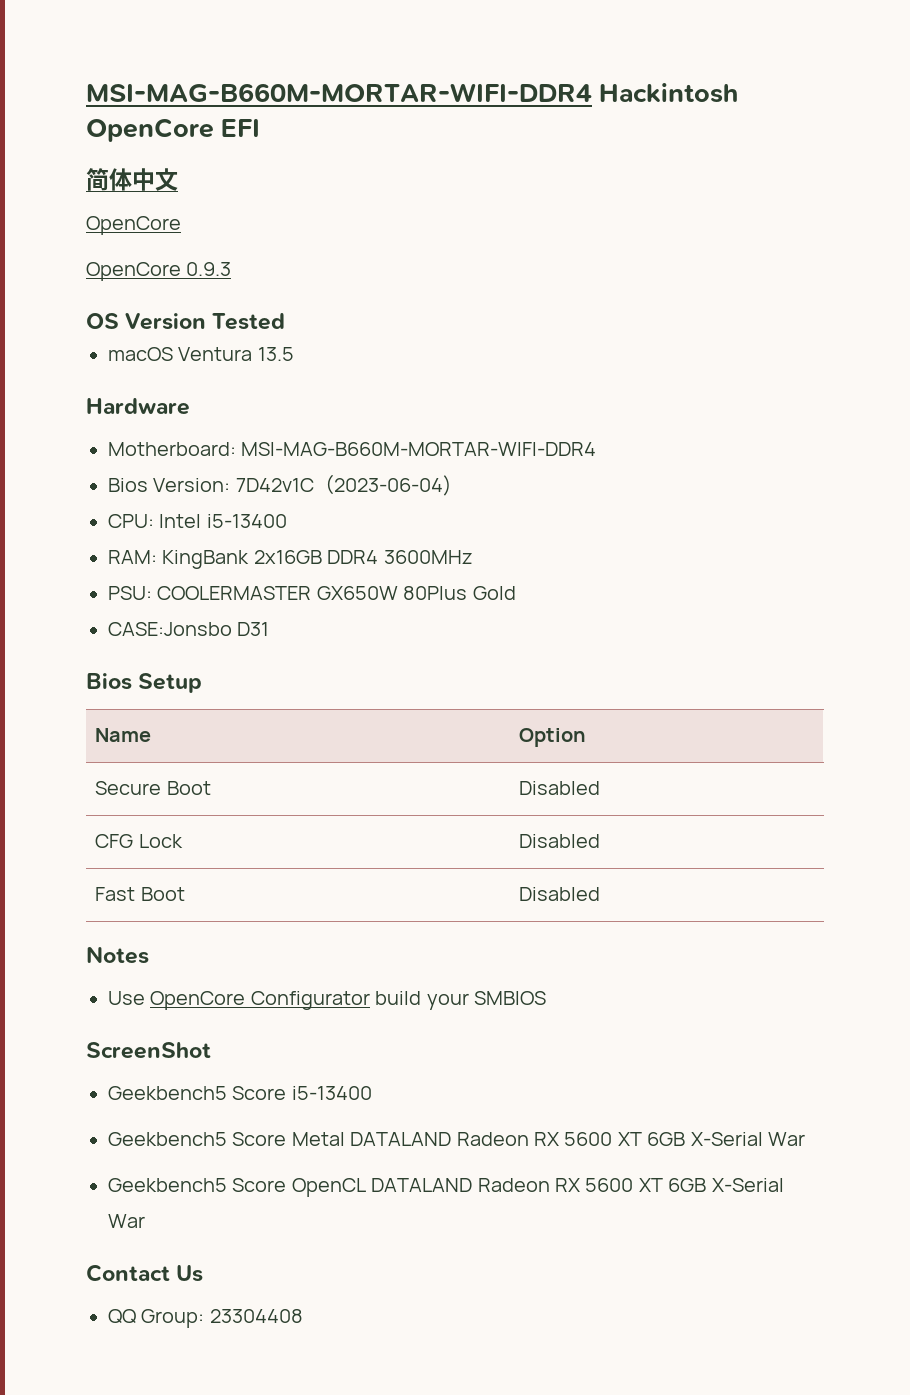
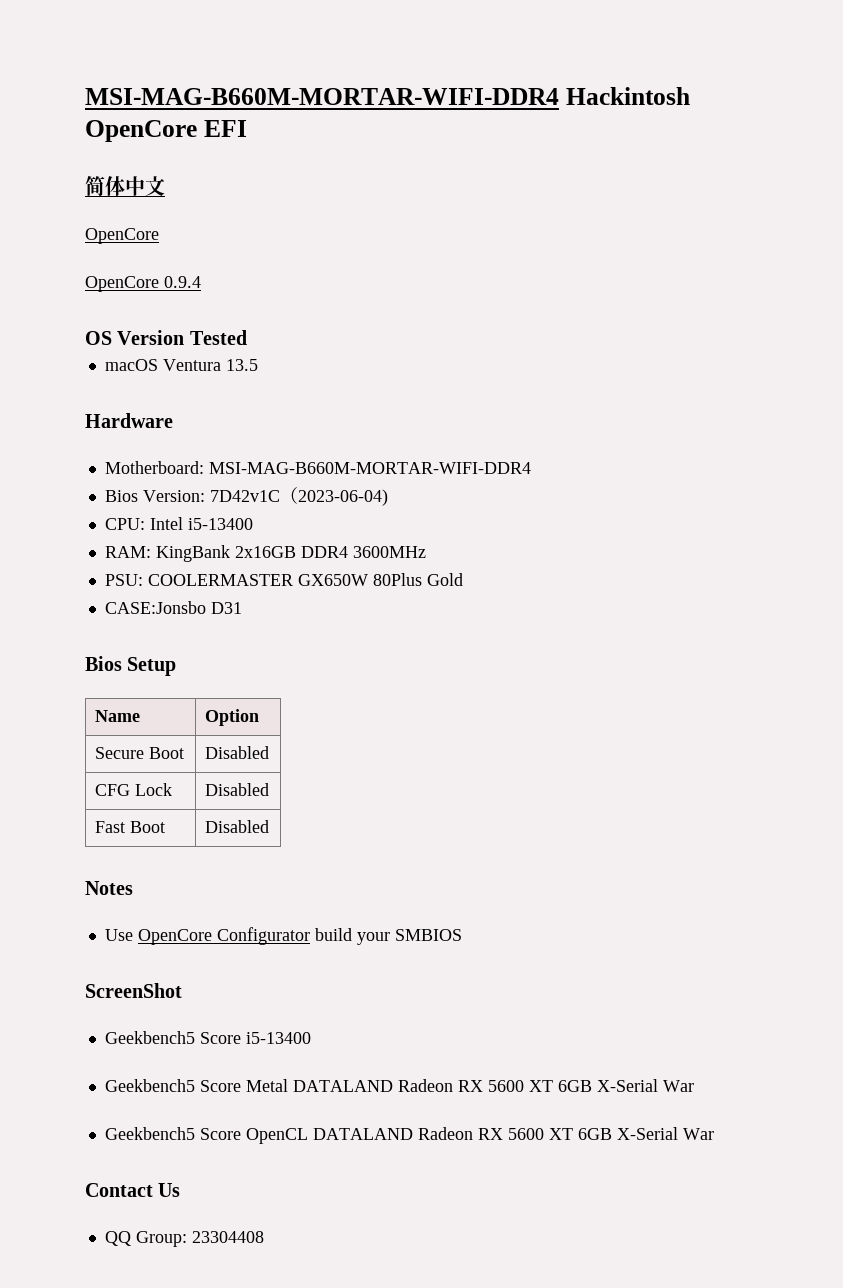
- OpenCore 0.9.3
+ OpenCore 0.9.4

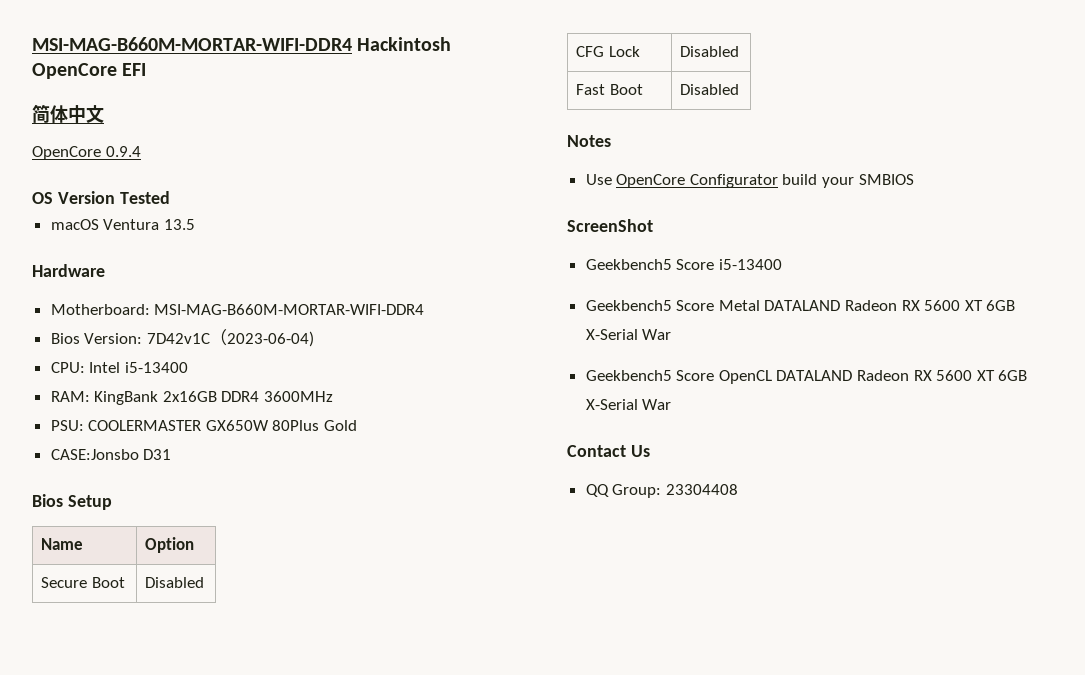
  简体中文
- OpenCore

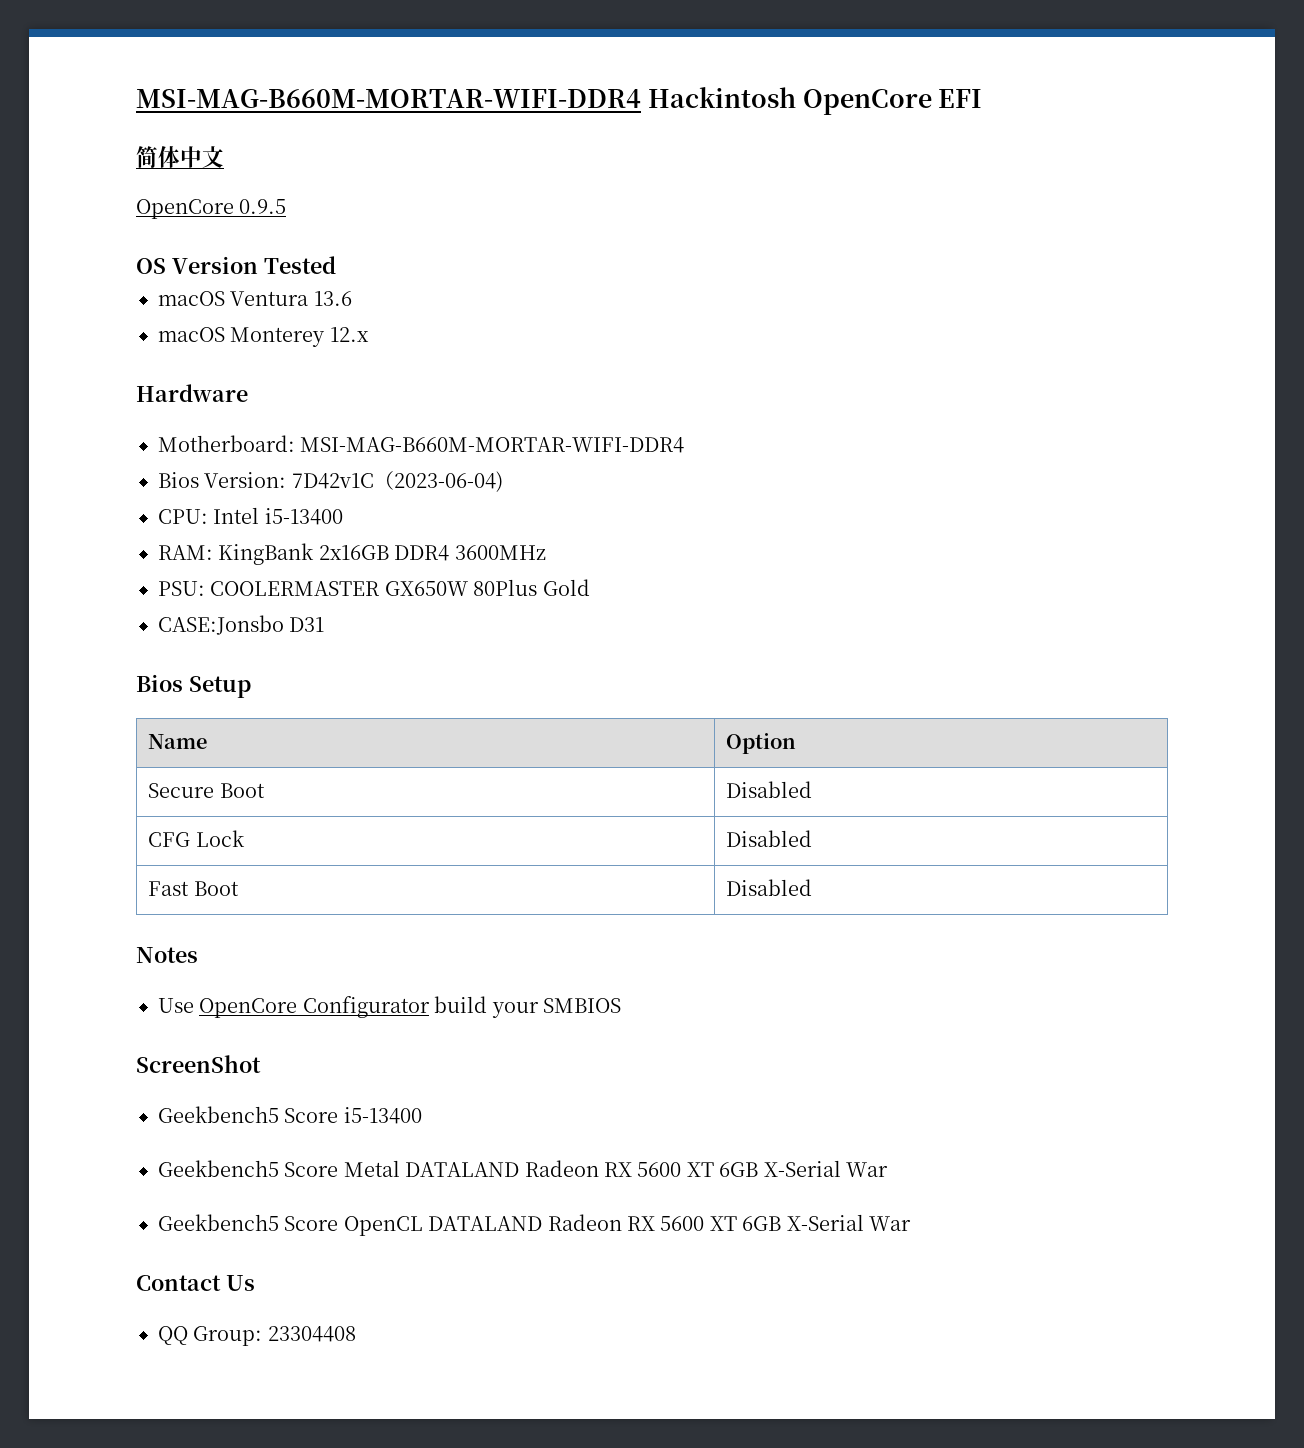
- OpenCore 0.9.4
+ OpenCore 0.9.5
- macOS Ventura 13.5
+ macOS Ventura 13.6
+ macOS Monterey 12.x

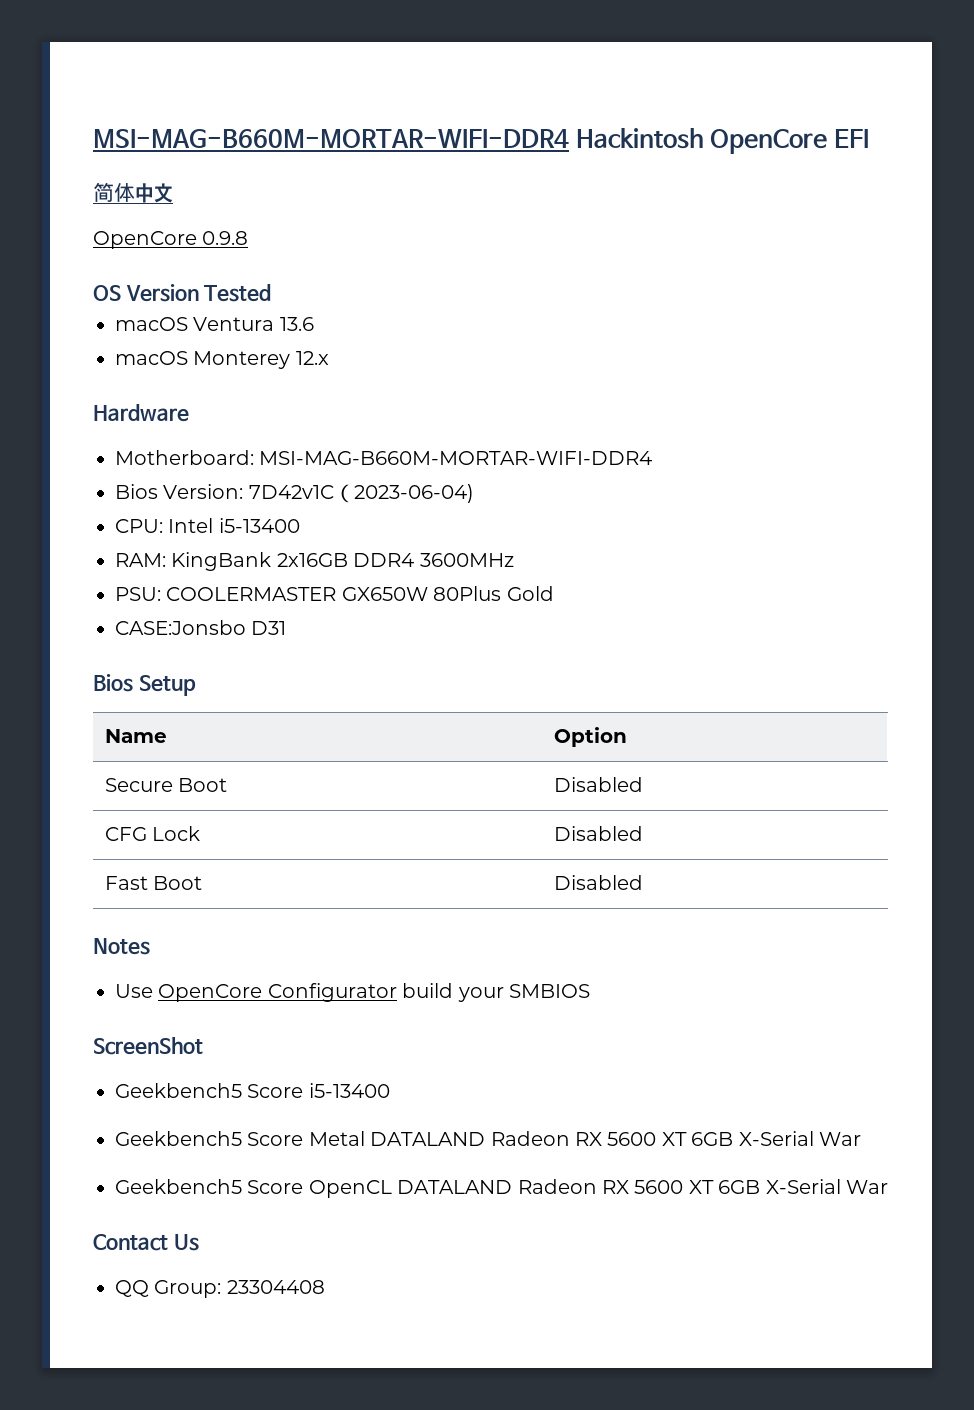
- OpenCore 0.9.5
+ OpenCore 0.9.8

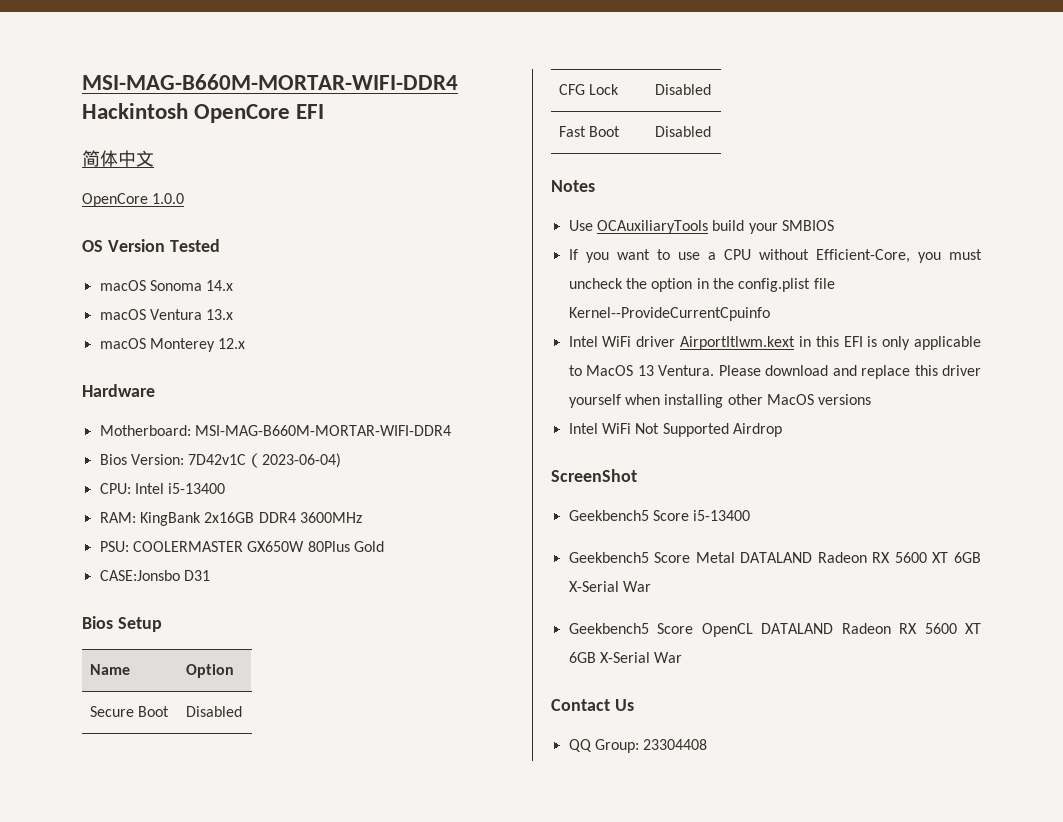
- OpenCore 0.9.8
+ OpenCore 1.0.0
+ macOS Sonoma 14.x
- macOS Ventura 13.6
+ macOS Ventura 13.x
- Use OpenCore Configurator build your SMBIOS
+ Use OCAuxiliaryTools build your SMBIOS
+ If you want to use a CPU without Efficient-Core, you must uncheck the option in the config.plist file Kernel--ProvideCurrentCpuinfo
+ Intel WiFi driver AirportItlwm.kext in this EFI is only applicable to MacOS 13 Ventura. Please download and replace this driver yourself when installing other MacOS versions
+ Intel WiFi Not Supported Airdrop

